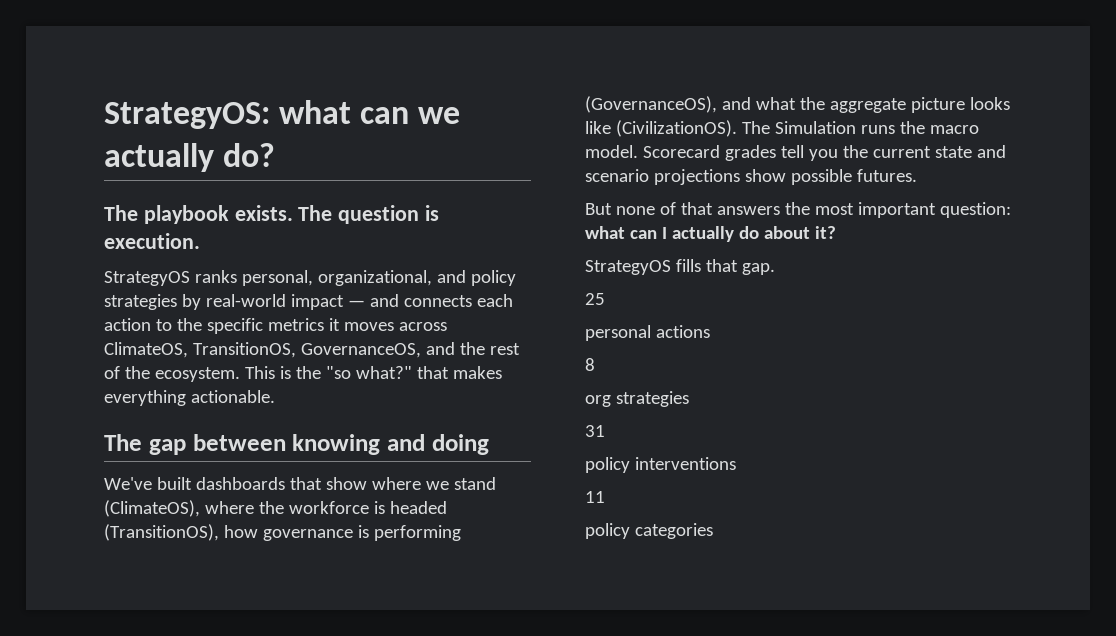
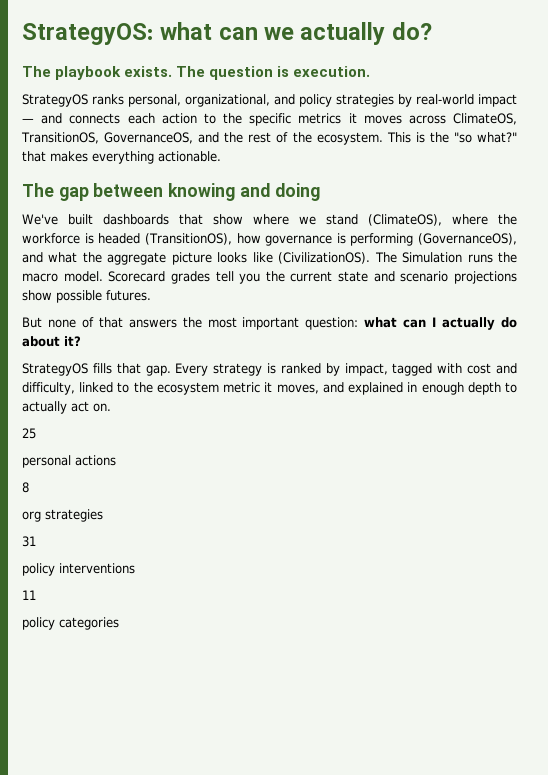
+ Every strategy is ranked by impact, tagged with cost and difficulty, linked to the ecosystem metric it moves, and explained in enough depth to actually act on.

